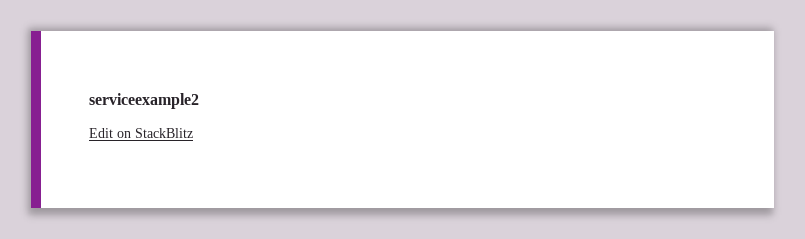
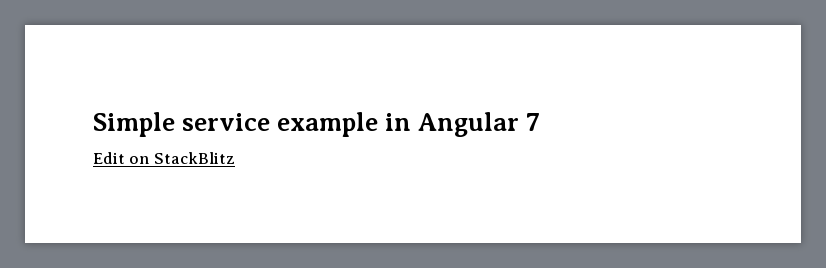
- serviceexample2
+ Simple service example in Angular 7

